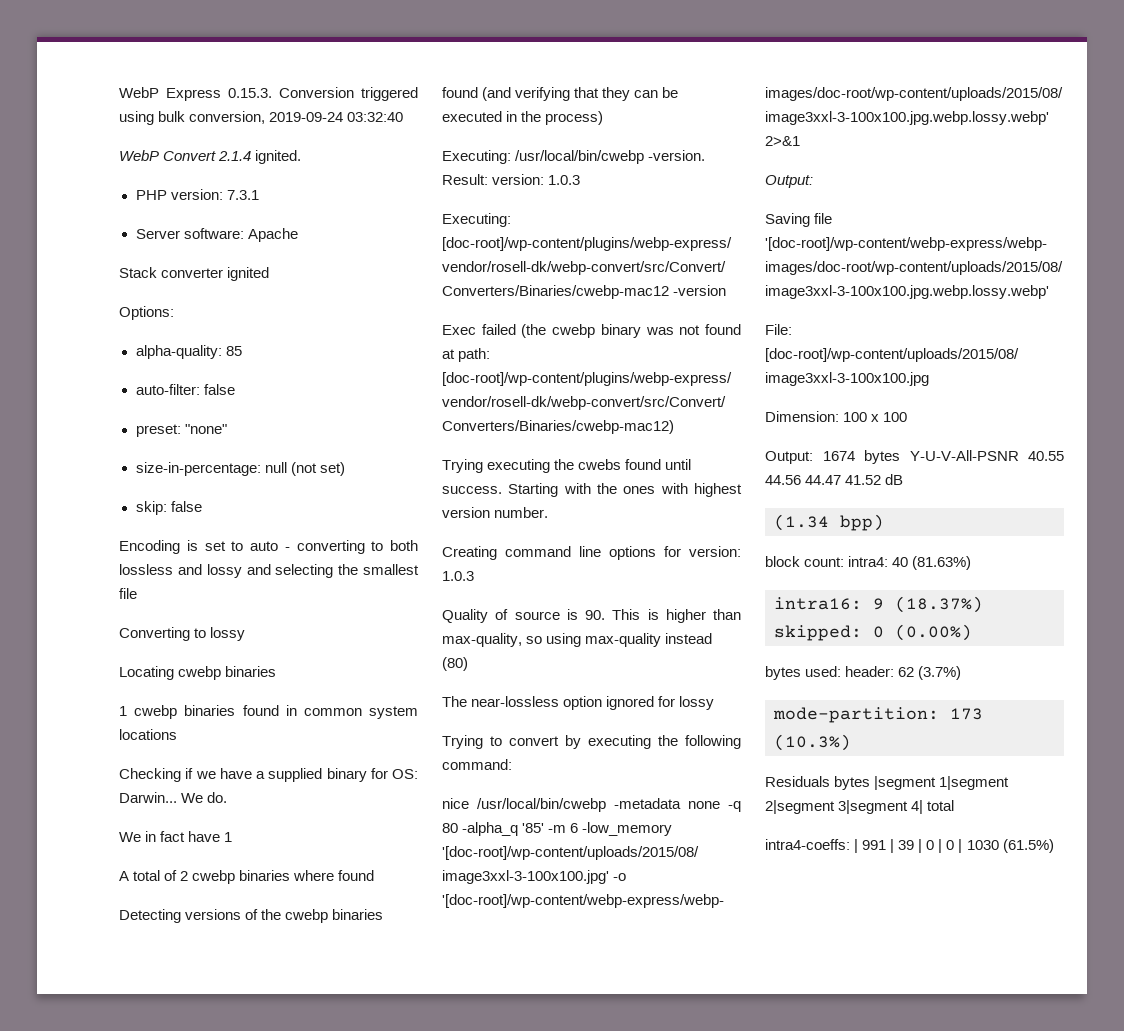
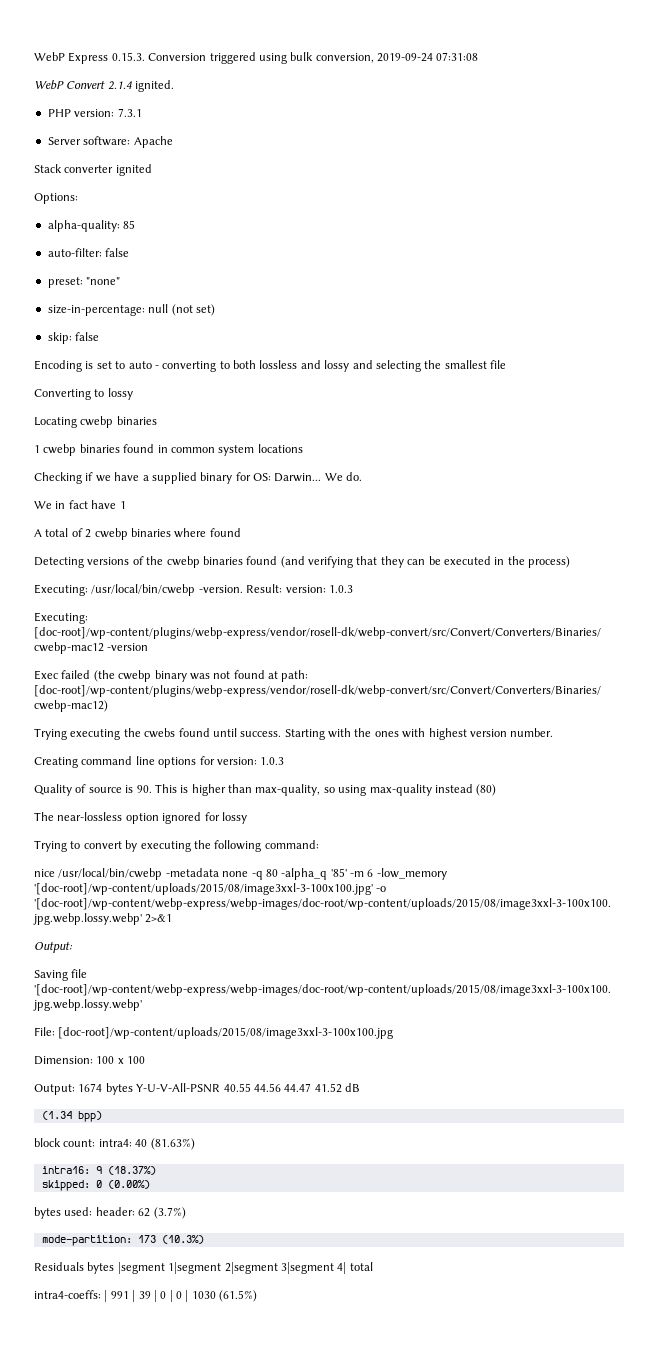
- WebP Express 0.15.3. Conversion triggered using bulk conversion, 2019-09-24 03:32:40
+ WebP Express 0.15.3. Conversion triggered using bulk conversion, 2019-09-24 07:31:08

